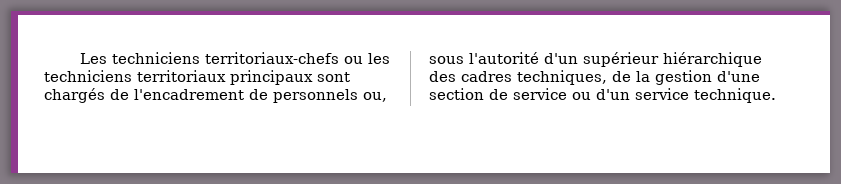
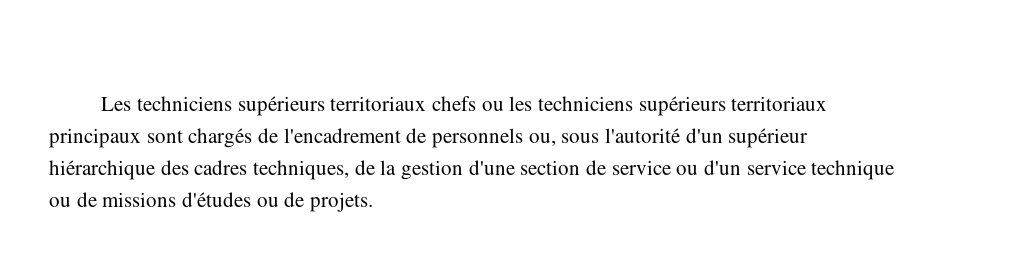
- Les techniciens territoriaux-chefs ou les techniciens territoriaux principaux sont chargés de l'encadrement de personnels ou, sous l'autorité d'un supérieur hiérarchique des cadres techniques, de la gestion d'une section de service ou d'un service technique.
+ Les techniciens supérieurs territoriaux chefs ou les techniciens supérieurs territoriaux principaux sont chargés de l'encadrement de personnels ou, sous l'autorité d'un supérieur hiérarchique des cadres techniques, de la gestion d'une section de service ou d'un service technique ou de missions d'études ou de projets.

